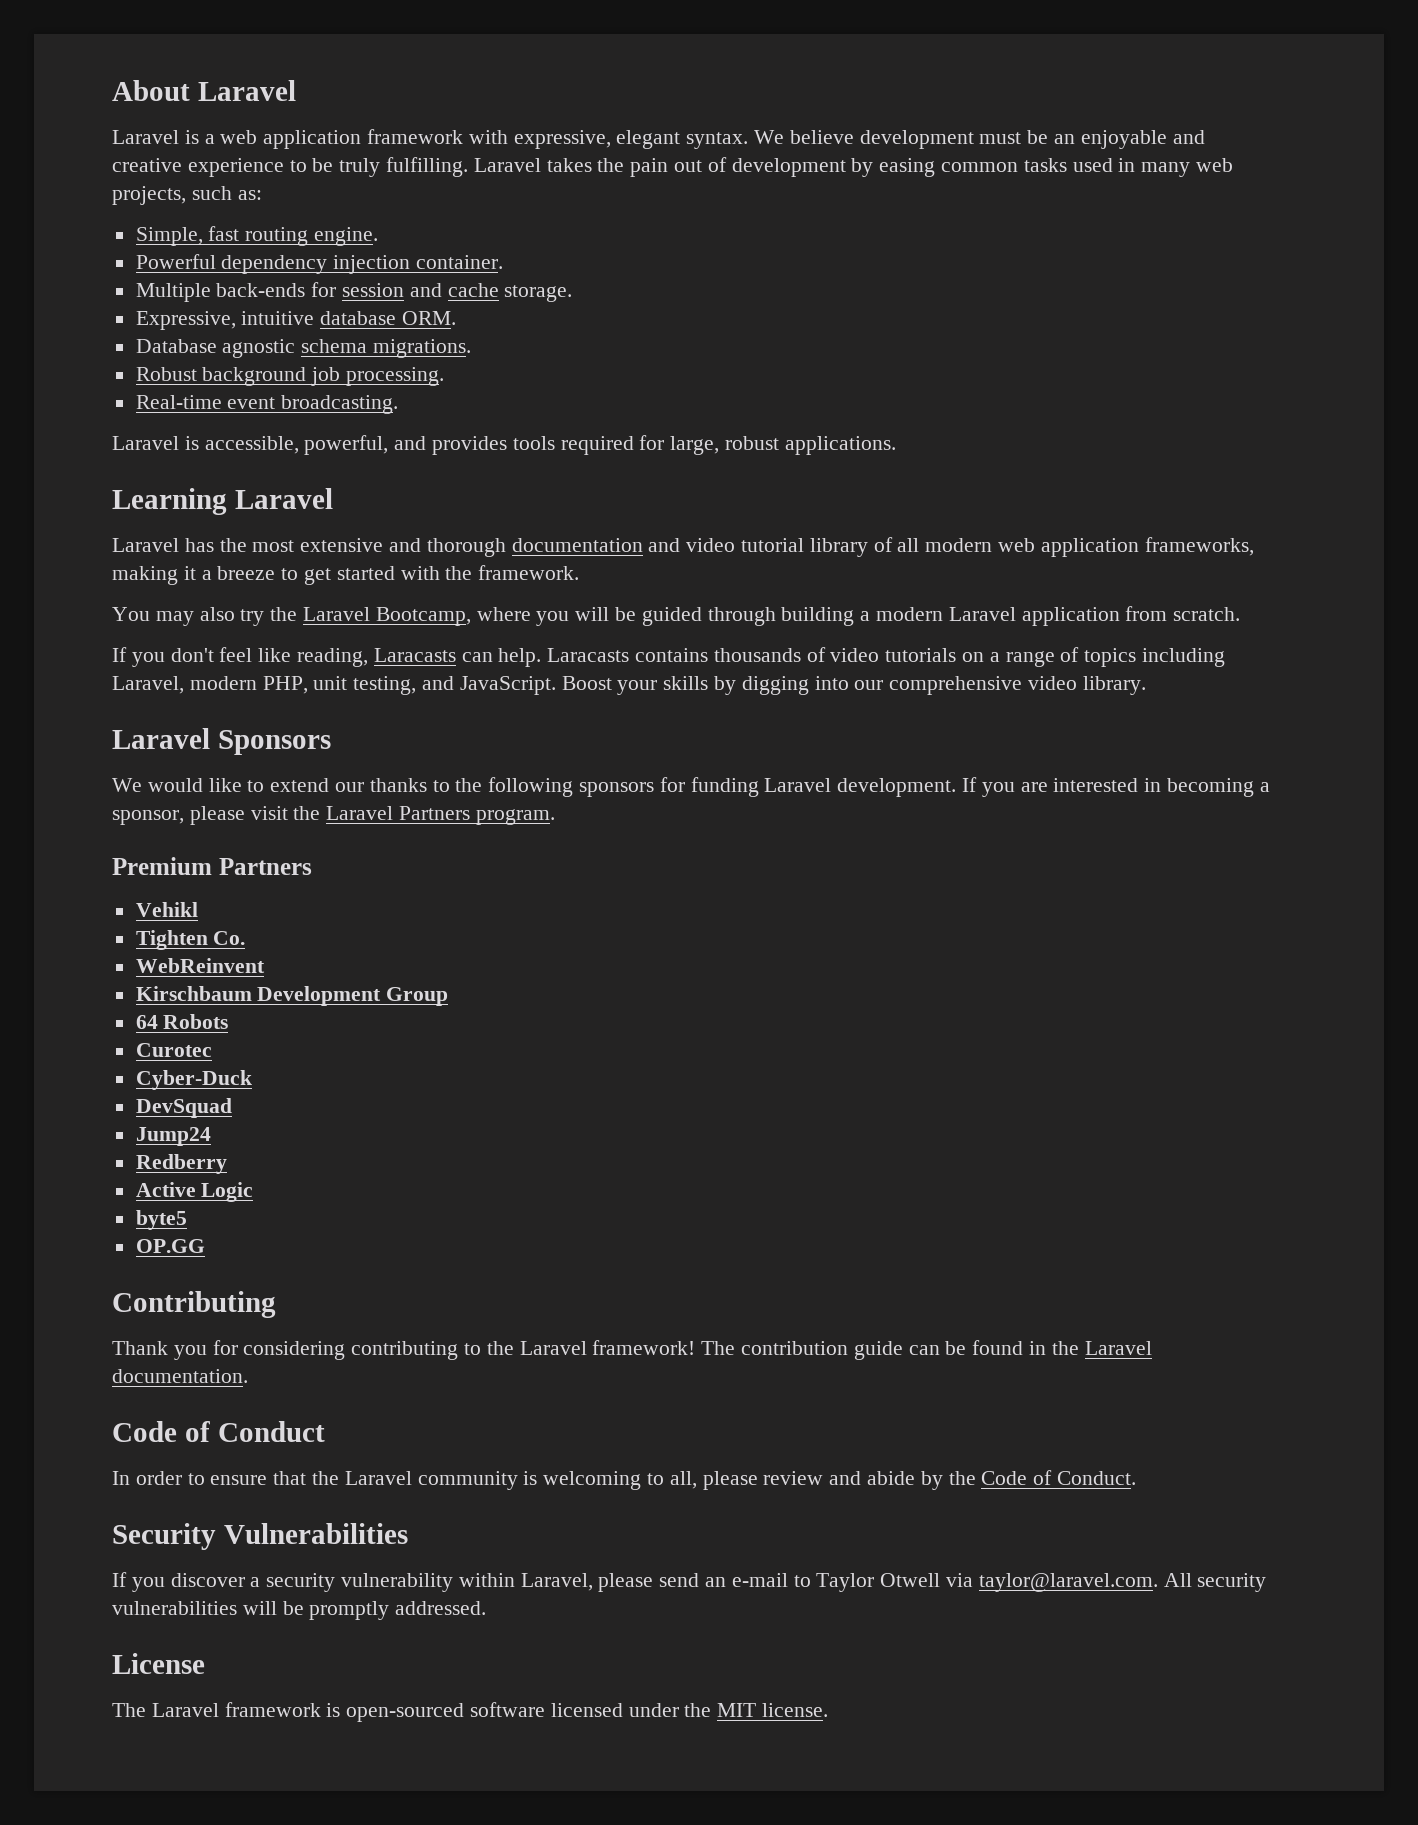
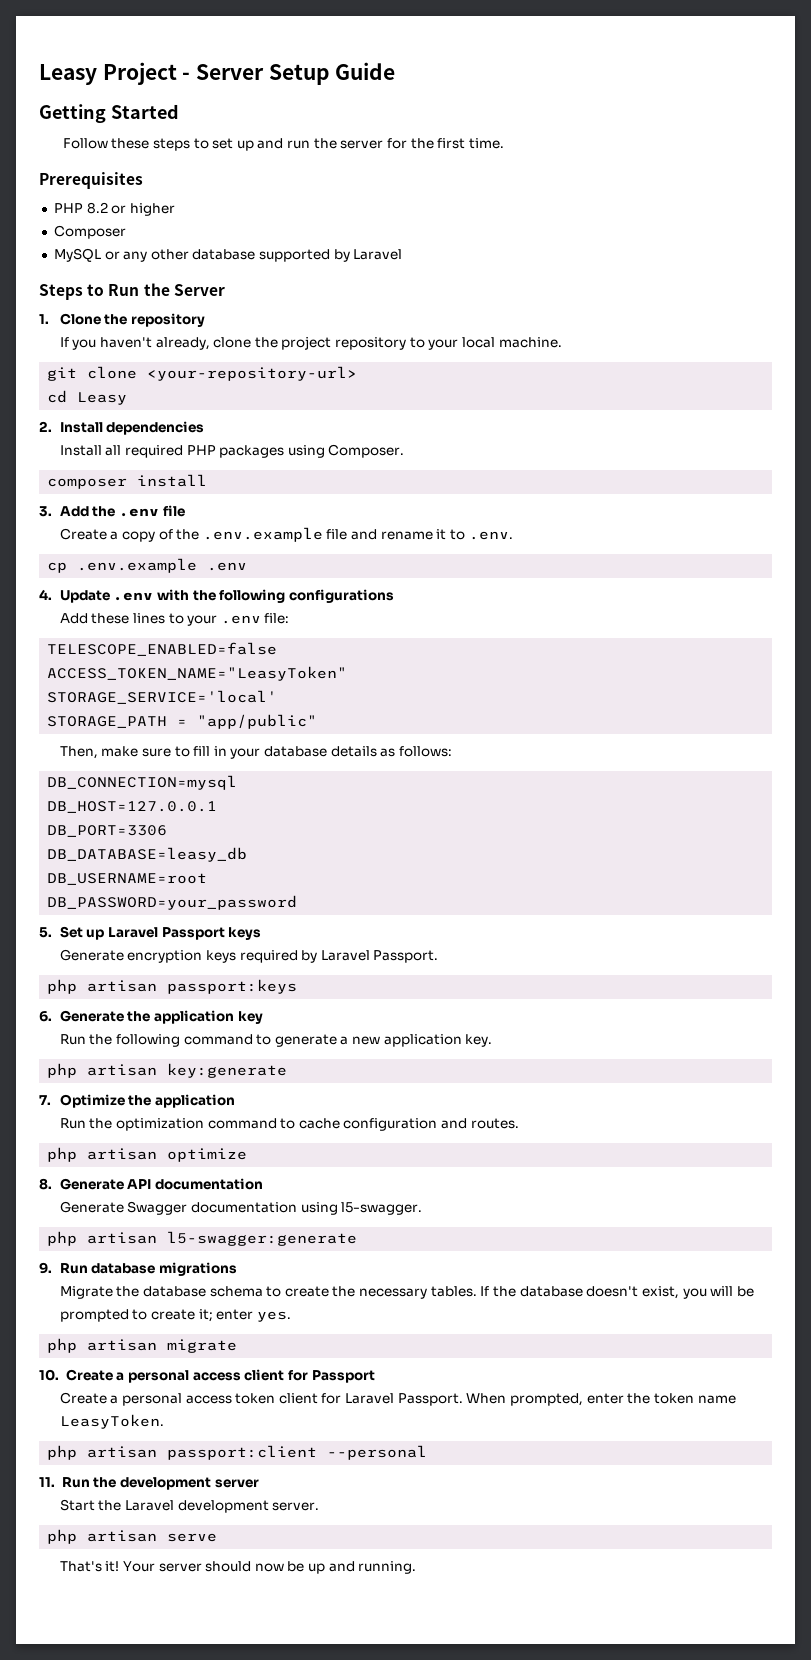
- About Laravel
- Laravel is a web application framework with expressive, elegant syntax. We believe development must be an enjoyable and creative experience to be truly fulfilling. Laravel takes the pain out of development by easing common tasks used in many web projects, such as:
- Simple, fast routing engine.
- Powerful dependency injection container.
- Multiple back-ends for session and cache storage.
- Expressive, intuitive database ORM.
- Database agnostic schema migrations.
- Robust background job processing.
- Real-time event broadcasting.
- Laravel is accessible, powerful, and provides tools required for large, robust applications.
- Learning Laravel
- Laravel has the most extensive and thorough documentation and video tutorial library of all modern web application frameworks, making it a breeze to get started with the framework.
- You may also try the Laravel Bootcamp, where you will be guided through building a modern Laravel application from scratch.
- If you don't feel like reading, Laracasts can help. Laracasts contains thousands of video tutorials on a range of topics including Laravel, modern PHP, unit testing, and JavaScript. Boost your skills by digging into our comprehensive video library.
- Laravel Sponsors
- We would like to extend our thanks to the following sponsors for funding Laravel development. If you are interested in becoming a sponsor, please visit the Laravel Partners program.
- Premium Partners
- Vehikl
- Tighten Co.
- WebReinvent
- Kirschbaum Development Group
- 64 Robots
- Curotec
- Cyber-Duck
- DevSquad
- Jump24
- Redberry
- Active Logic
- byte5
- OP.GG
- Contributing
- Thank you for considering contributing to the Laravel framework! The contribution guide can be found in the Laravel documentation.
- Code of Conduct
- In order to ensure that the Laravel community is welcoming to all, please review and abide by the Code of Conduct.
- Security Vulnerabilities
- If you discover a security vulnerability within Laravel, please send an e-mail to Taylor Otwell via taylor@laravel.com. All security vulnerabilities will be promptly addressed.
- License
- The Laravel framework is open-sourced software licensed under the MIT license.
+ Leasy Project - Server Setup Guide
+ Getting Started
+ Follow these steps to set up and run the server for the first time.
+ Prerequisites
+ PHP 8.2 or higher
+ Composer
+ MySQL or any other database supported by Laravel
+ Steps to Run the Server
+ 1. Clone the repository
+ If you haven't already, clone the project repository to your local machine.
+ git clone <your-repository-url>
+ cd Leasy
+ 2. Install dependencies
+ Install all required PHP packages using Composer.
+ composer install
+ 3. Add the .env file
+ Create a copy of the .env.example file and rename it to .env.
+ cp .env.example .env
+ 4. Update .env with the following configurations
+ Add these lines to your .env file:
+ TELESCOPE_ENABLED=false
+ ACCESS_TOKEN_NAME="LeasyToken"
+ STORAGE_SERVICE='local'
+ STORAGE_PATH = "app/public"
+ Then, make sure to fill in your database details as follows:
+ DB_CONNECTION=mysql
+ DB_HOST=127.0.0.1
+ DB_PORT=3306
+ DB_DATABASE=leasy_db
+ DB_USERNAME=root
+ DB_PASSWORD=your_password
+ 5. Set up Laravel Passport keys
+ Generate encryption keys required by Laravel Passport.
+ php artisan passport:keys
+ 6. Generate the application key
+ Run the following command to generate a new application key.
+ php artisan key:generate
+ 7. Optimize the application
+ Run the optimization command to cache configuration and routes.
+ php artisan optimize
+ 8. Generate API documentation
+ Generate Swagger documentation using l5-swagger.
+ php artisan l5-swagger:generate
+ 9. Run database migrations
+ Migrate the database schema to create the necessary tables. If the database doesn't exist, you will be prompted to create it; enter yes.
+ php artisan migrate
+ 10. Create a personal access client for Passport
+ Create a personal access token client for Laravel Passport. When prompted, enter the token name LeasyToken.
+ php artisan passport:client --personal
+ 11. Run the development server
+ Start the Laravel development server.
+ php artisan serve
+ That's it! Your server should now be up and running.

